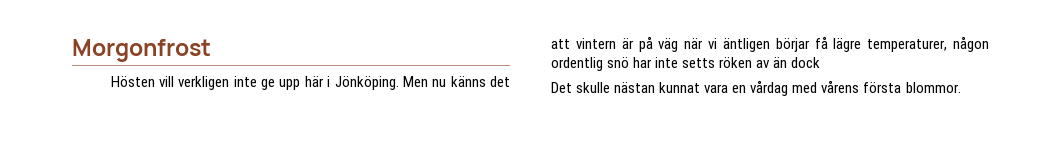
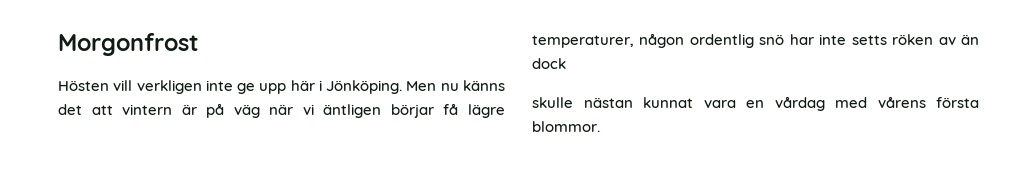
- Det skulle nästan kunnat vara en vårdag med vårens första blommor.
+ skulle nästan kunnat vara en vårdag med vårens första blommor.

